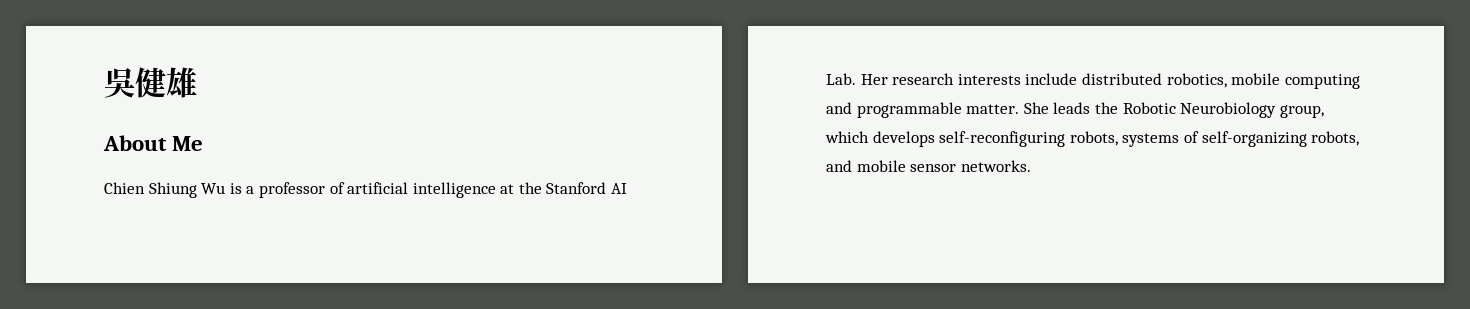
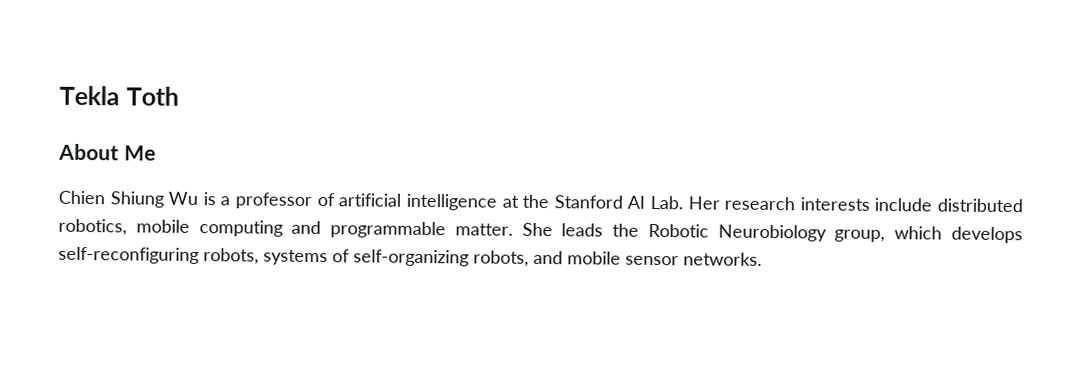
- 吳健雄
+ Tekla Toth

